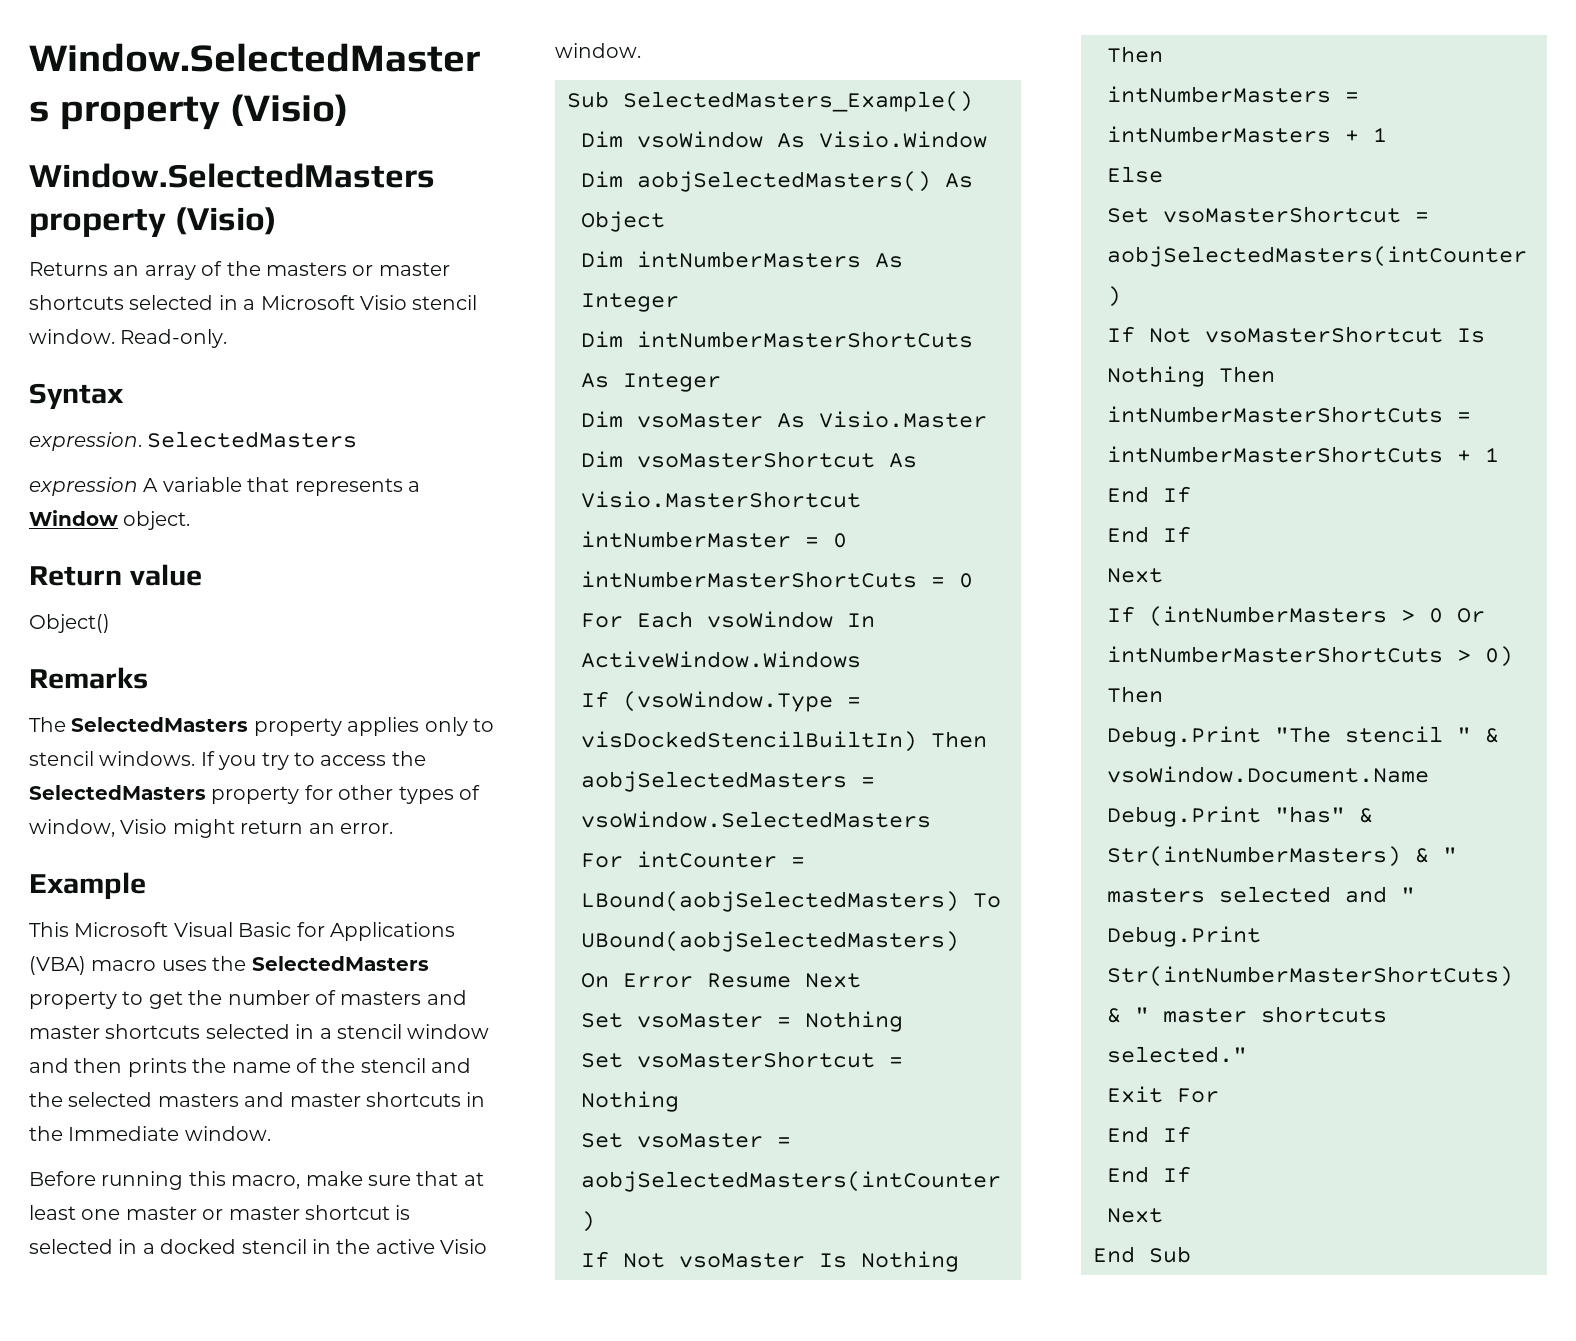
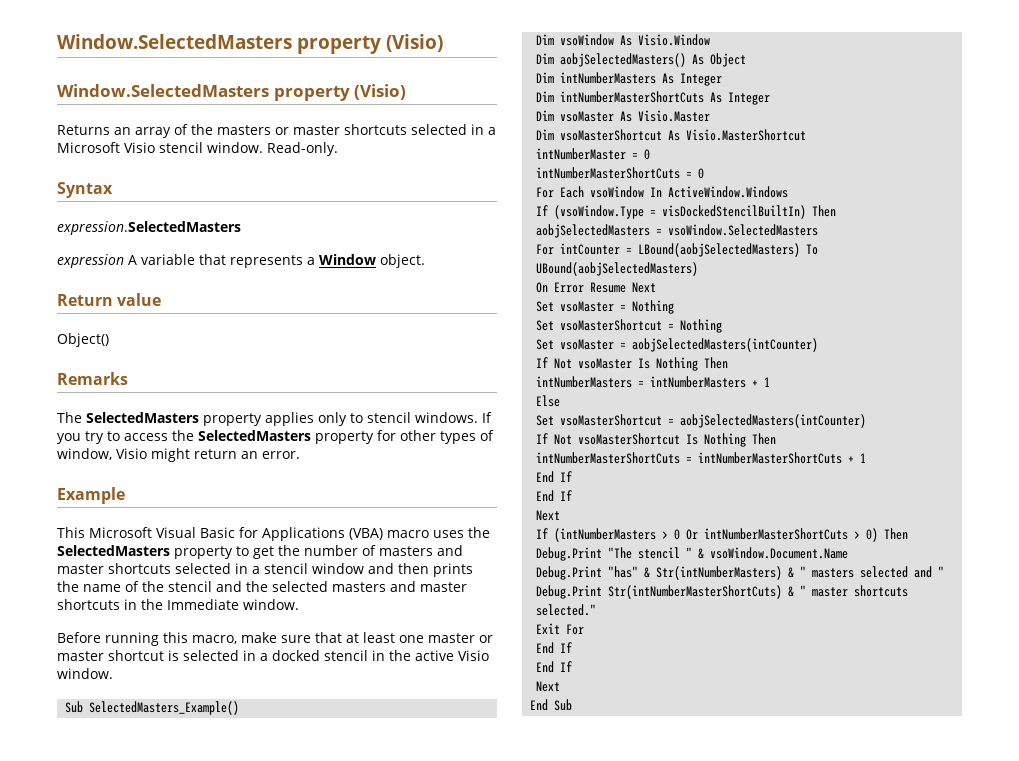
- expression. SelectedMasters
+ expression.SelectedMasters

